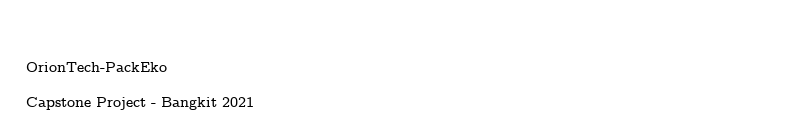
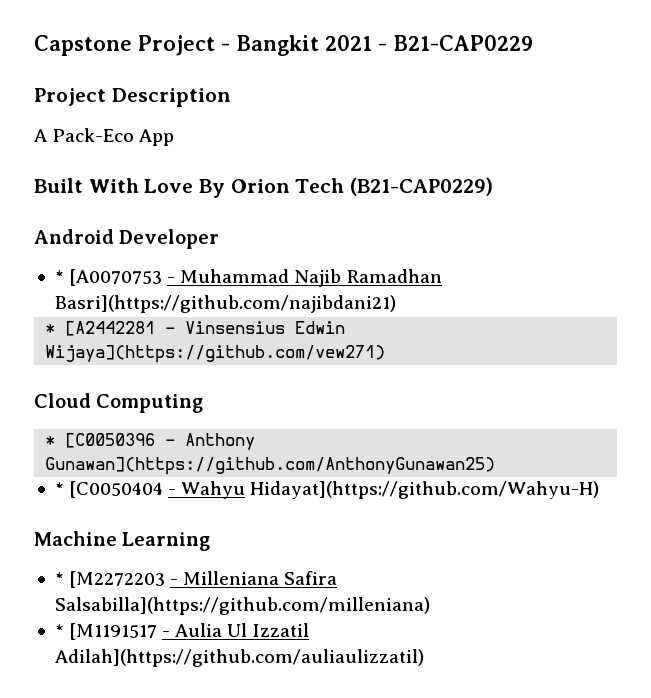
- OrionTech-PackEko
- Capstone Project - Bangkit 2021
+ Capstone Project - Bangkit 2021 - B21-CAP0229
+ Project Description
+ A Pack-Eco App
+ Built With Love By Orion Tech (B21-CAP0229)
+ Android Developer
+ * [A0070753 - Muhammad Najib Ramadhan Basri](https://github.com/najibdani21)
+ * [A2442281 - Vinsensius Edwin Wijaya](https://github.com/vew271)
+ Cloud Computing
+ * [C0050396 - Anthony Gunawan](https://github.com/AnthonyGunawan25)
+ * [C0050404 - Wahyu Hidayat](https://github.com/Wahyu-H)
+ Machine Learning
+ * [M2272203 - Milleniana Safira Salsabilla](https://github.com/milleniana)
+ * [M1191517 - Aulia Ul Izzatil Adilah](https://github.com/auliaulizzatil)

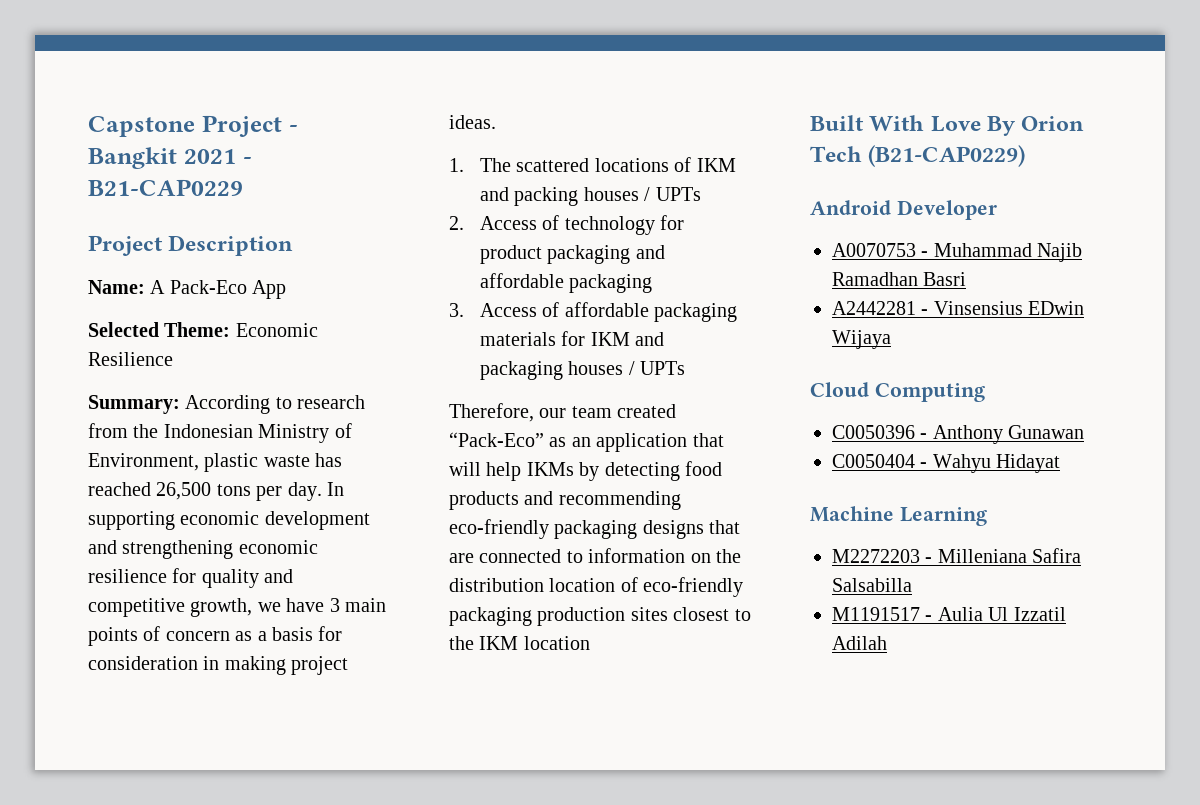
- A Pack-Eco App
+ Name: A Pack-Eco App
+ Selected Theme: Economic Resilience
+ Summary: According to research from the Indonesian Ministry of Environment, plastic waste has reached 26,500 tons per day. In supporting economic development and strengthening economic resilience for quality and competitive growth, we have 3 main points of concern as a basis for consideration in making project ideas.
+ 1. The scattered locations of IKM and packing houses / UPTs
+ 2. Access of technology for product packaging and affordable packaging
+ 3. Access of affordable packaging materials for IKM and packaging houses / UPTs
+ Therefore, our team created “Pack-Eco” as an application that will help IKMs by detecting food products and recommending eco-friendly packaging designs that are connected to information on the distribution location of eco-friendly packaging production sites closest to the IKM location
- * [A0070753 - Muhammad Najib Ramadhan Basri](https://github.com/najibdani21)
- * [A2442281 - Vinsensius Edwin Wijaya](https://github.com/vew271)
+ A0070753 - Muhammad Najib Ramadhan Basri
+ A2442281 - Vinsensius EDwin Wijaya
  Cloud Computing
- * [C0050396 - Anthony Gunawan](https://github.com/AnthonyGunawan25)
- * [C0050404 - Wahyu Hidayat](https://github.com/Wahyu-H)
+ C0050396 - Anthony Gunawan
+ C0050404 - Wahyu Hidayat
- * [M2272203 - Milleniana Safira Salsabilla](https://github.com/milleniana)
- * [M1191517 - Aulia Ul Izzatil Adilah](https://github.com/auliaulizzatil)
+ M2272203 - Milleniana Safira Salsabilla
+ M1191517 - Aulia Ul Izzatil Adilah

